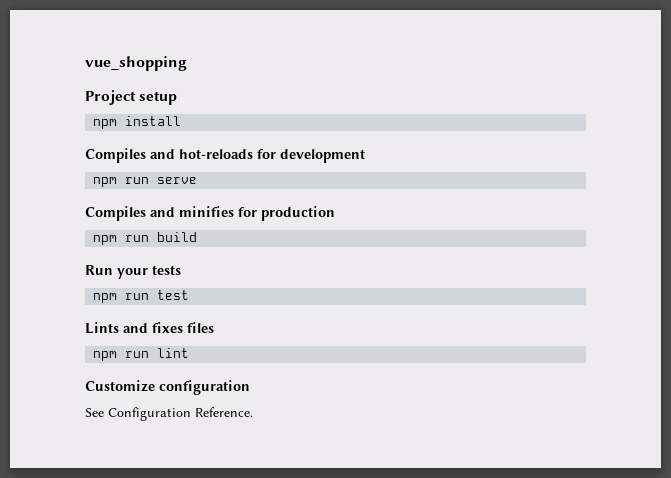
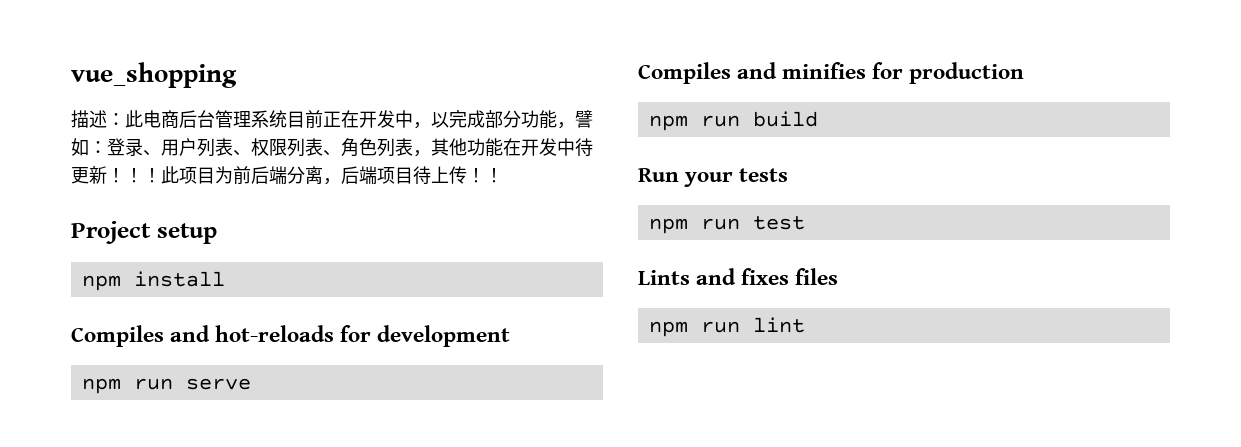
+ 描述：此电商后台管理系统目前正在开发中，以完成部分功能，譬如：登录、用户列表、权限列表、角色列表，其他功能在开发中待更新！！！此项目为前后端分离，后端项目待上传！！
- Customize configuration
- See Configuration Reference.

